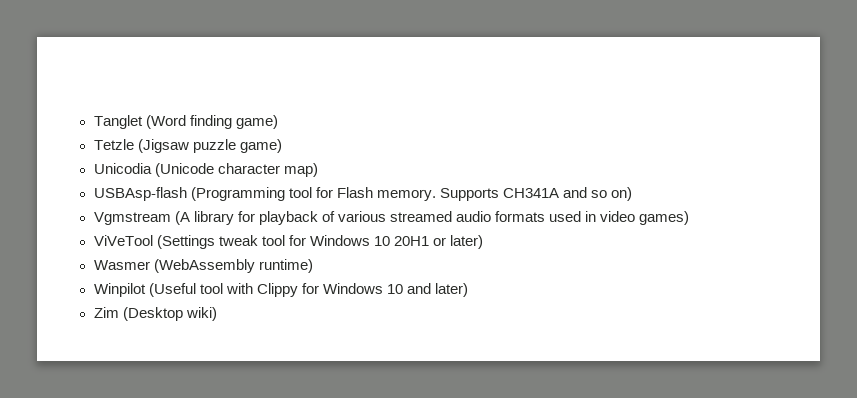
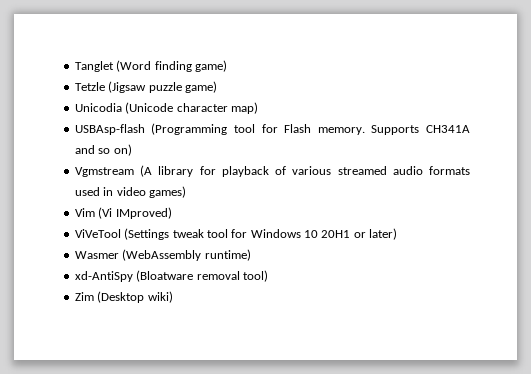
+ Vim (Vi IMproved)
- Winpilot (Useful tool with Clippy for Windows 10 and later)
+ xd-AntiSpy (Bloatware removal tool)

